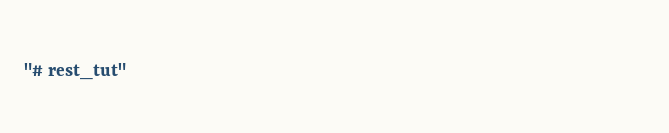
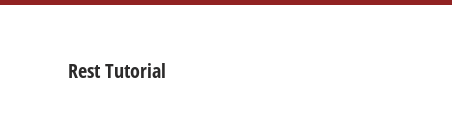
- "# rest_tut"
+ Rest Tutorial

